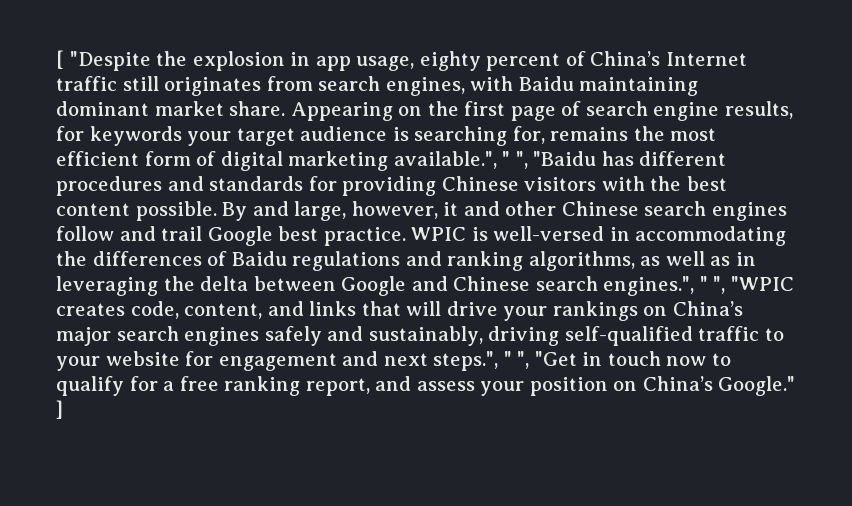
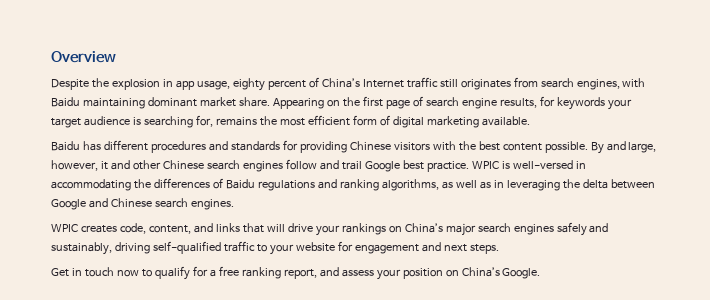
- [ "Despite the explosion in app usage, eighty percent of China’s Internet traffic still originates from search engines, with Baidu maintaining dominant market share.
+ Overview
+ Despite the explosion in app usage, eighty percent of China’s Internet traffic still originates from search engines, with Baidu maintaining dominant market share.
- Appearing on the first page of search engine results, for keywords your target audience is searching for, remains the most efficient form of digital marketing available.", " ", "Baidu has different procedures and standards for providing Chinese visitors with the best content possible.
+ Appearing on the first page of search engine results, for keywords your target audience is searching for, remains the most efficient form of digital marketing available.
+ Baidu has different procedures and standards for providing Chinese visitors with the best content possible.
- WPIC is well-versed in accommodating the differences of Baidu regulations and ranking algorithms, as well as in leveraging the delta between Google and Chinese search engines.", " ", "WPIC creates code, content, and links that will drive your rankings on China’s major search engines safely and sustainably, driving self-qualified traffic to your website for engagement and next steps.", " ", "Get in touch now to qualify for a free ranking report, and assess your position on China’s Google." ]
+ WPIC is well-versed in accommodating the differences of Baidu regulations and ranking algorithms, as well as in leveraging the delta between Google and Chinese search engines.
+ WPIC creates code, content, and links that will drive your rankings on China’s major search engines safely and sustainably, driving self-qualified traffic to your website for engagement and next steps.
+ Get in touch now to qualify for a free ranking report, and assess your position on China’s Google.

